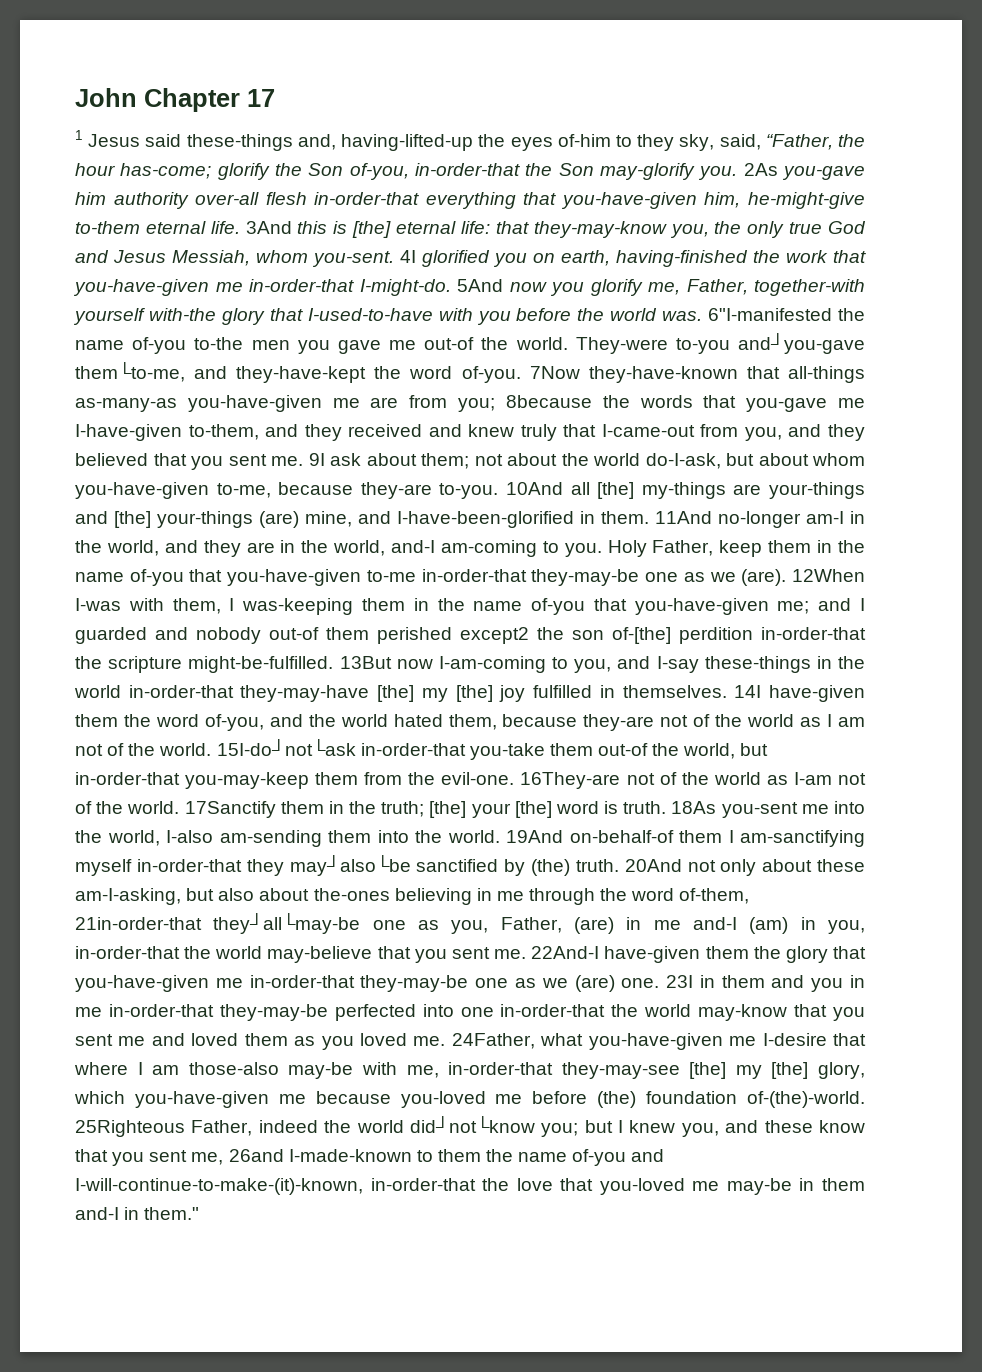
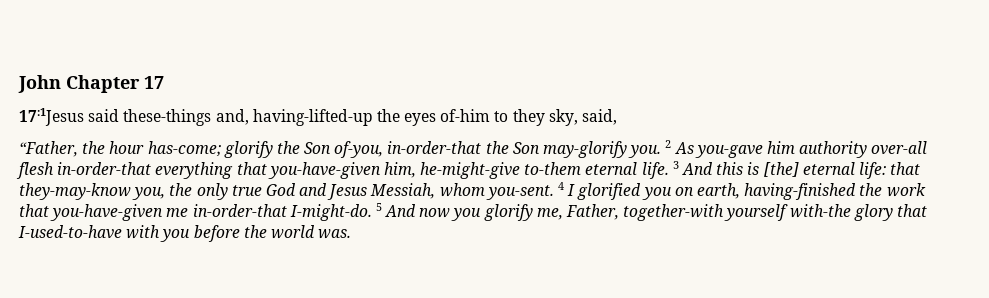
- 1 Jesus said these-things and, having-lifted-up the eyes of-him to they sky, said, “Father, the hour has-come; glorify the Son of-you, in-order-that the Son may-glorify you.
+ 17:1Jesus said these-things and, having-lifted-up the eyes of-him to they sky, said,
+ “Father, the hour has-come; glorify the Son of-you, in-order-that the Son may-glorify you.
- 2As you-gave him authority over-all flesh in-order-that everything that you-have-given him, he-might-give to-them eternal life.
+ 2 As you-gave him authority over-all flesh in-order-that everything that you-have-given him, he-might-give to-them eternal life.
- 3And this is [the] eternal life: that they-may-know you, the only true God and Jesus Messiah, whom you-sent.
+ 3 And this is [the] eternal life: that they-may-know you, the only true God and Jesus Messiah, whom you-sent.
- 4I glorified you on earth, having-finished the work that you-have-given me in-order-that I-might-do.
+ 4 I glorified you on earth, having-finished the work that you-have-given me in-order-that I-might-do.
- 5And now you glorify me, Father, together-with yourself with-the glory that I-used-to-have with you before the world was. 6"I-manifested the name of-you to-the men you gave me out-of the world. They-were to-you and┘you-gave them└to-me, and they-have-kept the word of-you. 7Now they-have-known that all-things as-many-as you-have-given me are from you; 8because the words that you-gave me I-have-given to-them, and they received and knew truly that I-came-out from you, and they believed that you sent me. 9I ask about them; not about the world do-I-ask, but about whom you-have-given to-me, because they-are to-you. 10And all [the] my-things are your-things and [the] your-things (are) mine, and I-have-been-glorified in them. 11And no-longer am-I in the world, and they are in the world, and-I am-coming to you. Holy Father, keep them in the name of-you that you-have-given to-me in-order-that they-may-be one as we (are). 12When I-was with them, I was-keeping them in the name of-you that you-have-given me; and I guarded and nobody out-of them perished except2 the son of-[the] perdition in-order-that the scripture might-be-fulfilled. 13But now I-am-coming to you, and I-say these-things in the world in-order-that they-may-have [the] my [the] joy fulfilled in themselves. 14I have-given them the word of-you, and the world hated them, because they-are not of the world as I am not of the world. 15I-do┘not└ask in-order-that you-take them out-of the world, but in-order-that you-may-keep them from the evil-one. 16They-are not of the world as I-am not of the world. 17Sanctify them in the truth; [the] your [the] word is truth. 18As you-sent me into the world, I-also am-sending them into the world. 19And on-behalf-of them I am-sanctifying myself in-order-that they may┘also└be sanctified by (the) truth. 20And not only about these am-I-asking, but also about the-ones believing in me through the word of-them, 21in-order-that they┘all└may-be one as you, Father, (are) in me and-I (am) in you, in-order-that the world may-believe that you sent me. 22And-I have-given them the glory that you-have-given me in-order-that they-may-be one as we (are) one. 23I in them and you in me in-order-that they-may-be perfected into one in-order-that the world may-know that you sent me and loved them as you loved me. 24Father, what you-have-given me I-desire that where I am those-also may-be with me, in-order-that they-may-see [the] my [the] glory, which you-have-given me because you-loved me before (the) foundation of-(the)-world. 25Righteous Father, indeed the world did┘not└know you; but I knew you, and these know that you sent me, 26and I-made-known to them the name of-you and I-will-continue-to-make-(it)-known, in-order-that the love that you-loved me may-be in them and-I in them."
+ 5 And now you glorify me, Father, together-with yourself with-the glory that I-used-to-have with you before the world was.

